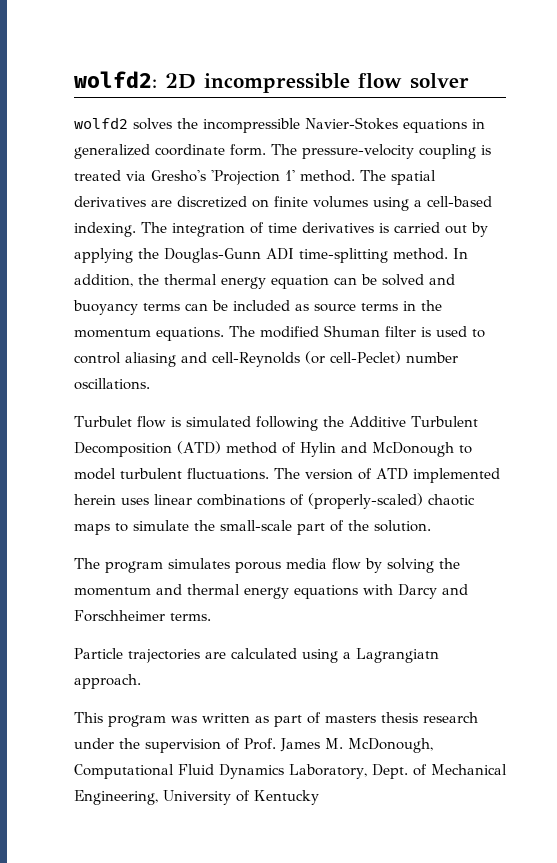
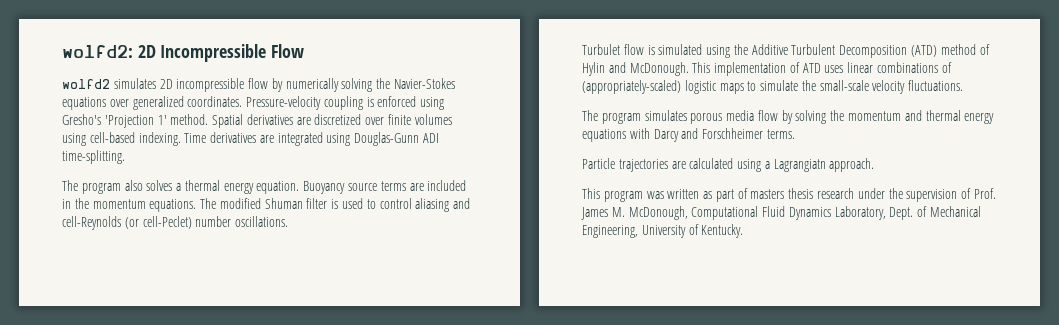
- wolfd2: 2D incompressible flow solver
- wolfd2 solves the incompressible Navier-Stokes equations in generalized coordinate form. The pressure-velocity coupling is treated via Gresho's 'Projection 1' method.
+ wolfd2: 2D Incompressible Flow
+ wolfd2 simulates 2D incompressible flow by numerically solving the Navier-Stokes equations over generalized coordinates. Pressure-velocity coupling is enforced using Gresho's 'Projection 1' method.
- The spatial derivatives are discretized on finite volumes using a cell-based indexing.
+ Spatial derivatives are discretized over finite volumes using cell-based indexing.
- The integration of time derivatives is carried out by applying the Douglas-Gunn ADI time-splitting method. In addition, the thermal energy equation can be solved and buoyancy terms can be included as source terms in the momentum equations.
+ Time derivatives are integrated using Douglas-Gunn ADI time-splitting.
+ The program also solves a thermal energy equation. Buoyancy source terms are included in the momentum equations.
- Turbulet flow is simulated following the Additive Turbulent Decomposition (ATD) method of Hylin and McDonough to model turbulent fluctuations. The version of ATD implemented herein uses linear combinations of (properly-scaled) chaotic maps to simulate the small-scale part of the solution.
+ Turbulet flow is simulated using the Additive Turbulent Decomposition (ATD) method of Hylin and McDonough. This implementation of ATD uses linear combinations of (appropriately-scaled) logistic maps to simulate the small-scale velocity fluctuations.
- This program was written as part of masters thesis research under the supervision of Prof. James M. McDonough, Computational Fluid Dynamics Laboratory, Dept. of Mechanical Engineering, University of Kentucky
+ This program was written as part of masters thesis research under the supervision of Prof. James M. McDonough, Computational Fluid Dynamics Laboratory, Dept. of Mechanical Engineering, University of Kentucky.

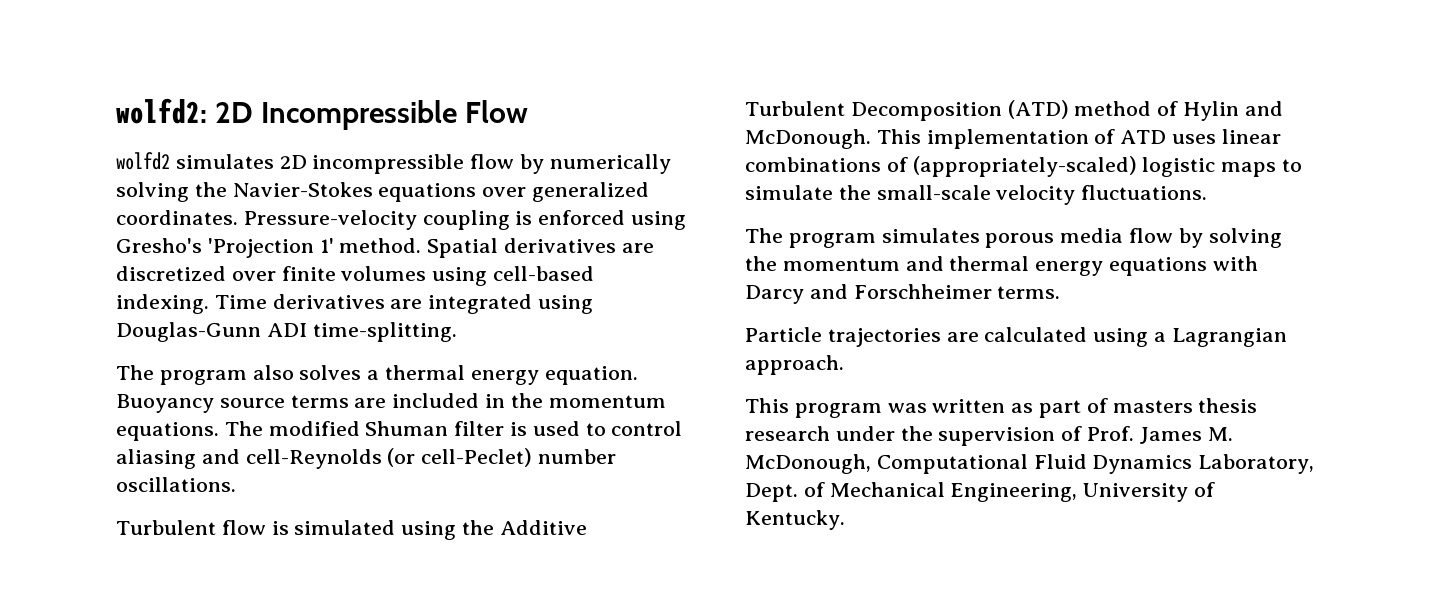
- Turbulet flow is simulated using the Additive Turbulent Decomposition (ATD) method of Hylin and McDonough.
+ Turbulent flow is simulated using the Additive Turbulent Decomposition (ATD) method of Hylin and McDonough.
- Particle trajectories are calculated using a Lagrangiatn approach.
+ Particle trajectories are calculated using a Lagrangian approach.

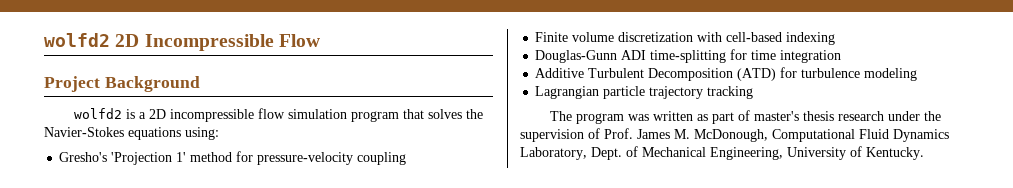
- wolfd2: 2D Incompressible Flow
+ wolfd2 2D Incompressible Flow
- wolfd2 simulates 2D incompressible flow by numerically solving the Navier-Stokes equations over generalized coordinates. Pressure-velocity coupling is enforced using Gresho's 'Projection 1' method. Spatial derivatives are discretized over finite volumes using cell-based indexing. Time derivatives are integrated using Douglas-Gunn ADI time-splitting.
- The program also solves a thermal energy equation. Buoyancy source terms are included in the momentum equations. The modified Shuman filter is used to control aliasing and cell-Reynolds (or cell-Peclet) number oscillations.
- Turbulent flow is simulated using the Additive Turbulent Decomposition (ATD) method of Hylin and McDonough. This implementation of ATD uses linear combinations of (appropriately-scaled) logistic maps to simulate the small-scale velocity fluctuations.
- The program simulates porous media flow by solving the momentum and thermal energy equations with Darcy and Forschheimer terms.
- Particle trajectories are calculated using a Lagrangian approach.
- This program was written as part of masters thesis research under the supervision of Prof. James M. McDonough, Computational Fluid Dynamics Laboratory, Dept. of Mechanical Engineering, University of Kentucky.
+ Project Background
+ wolfd2 is a 2D incompressible flow simulation program that solves the Navier-Stokes equations using:
+ Gresho's 'Projection 1' method for pressure-velocity coupling
+ Finite volume discretization with cell-based indexing
+ Douglas-Gunn ADI time-splitting for time integration
+ Additive Turbulent Decomposition (ATD) for turbulence modeling
+ Lagrangian particle trajectory tracking
+ The program was written as part of master's thesis research under the supervision of Prof. James M. McDonough, Computational Fluid Dynamics Laboratory, Dept. of Mechanical Engineering, University of Kentucky.

